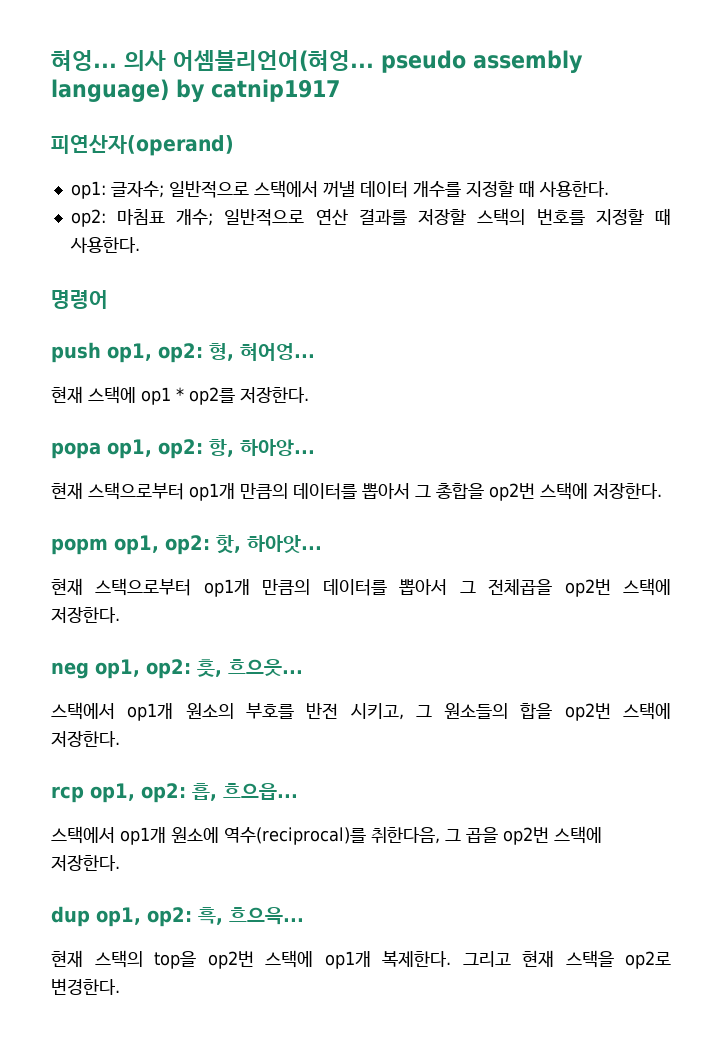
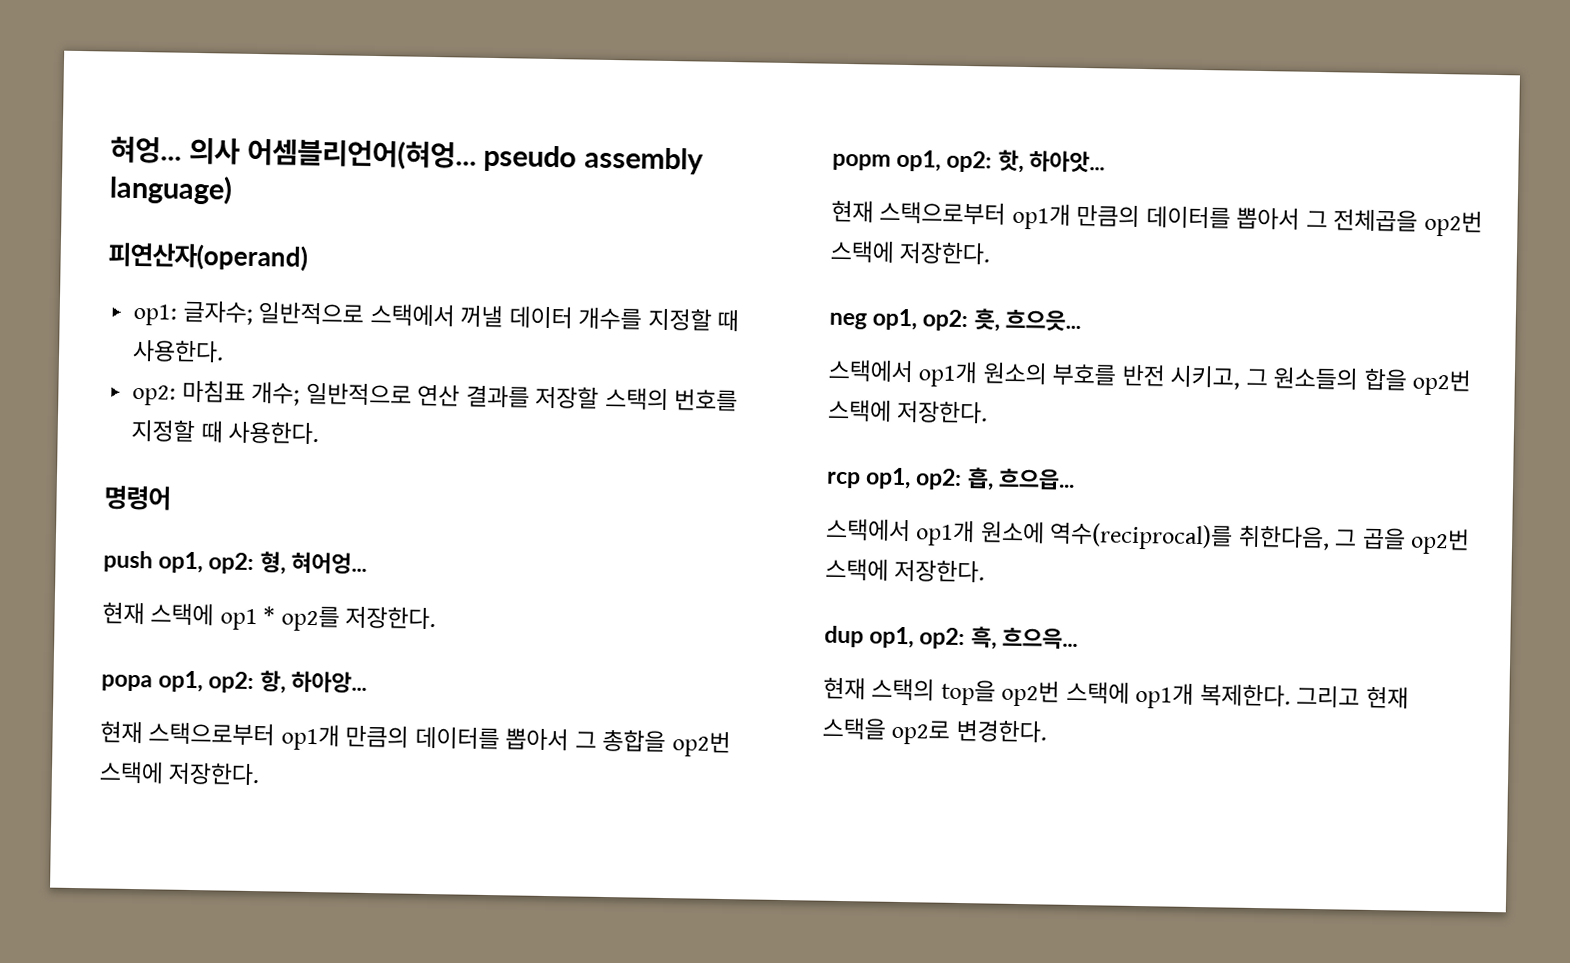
- 의사 어셈블리언어(혀엉... pseudo assembly language) by catnip1917
+ 의사 어셈블리언어(혀엉... pseudo assembly language)

